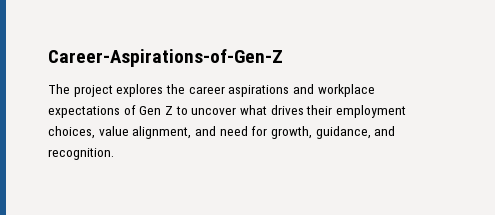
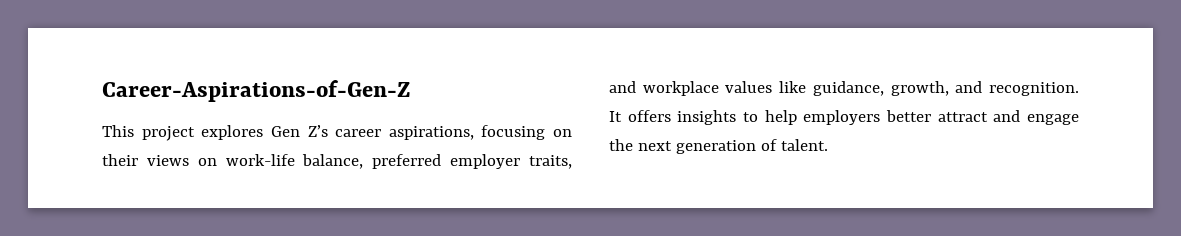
- The project explores the career aspirations and workplace expectations of Gen Z to uncover what drives their employment choices, value alignment, and need for growth, guidance, and recognition.
+ This project explores Gen Z’s career aspirations, focusing on their views on work-life balance, preferred employer traits, and workplace values like guidance, growth, and recognition. It offers insights to help employers better attract and engage the next generation of talent.

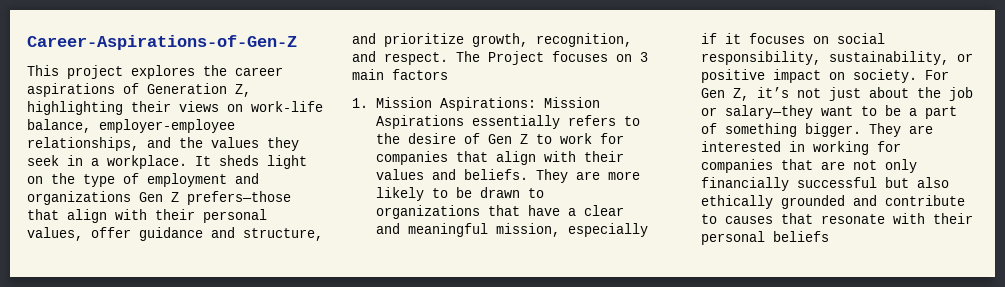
- This project explores Gen Z’s career aspirations, focusing on their views on work-life balance, preferred employer traits, and workplace values like guidance, growth, and recognition. It offers insights to help employers better attract and engage the next generation of talent.
+ This project explores the career aspirations of Generation Z, highlighting their views on work-life balance, employer-employee relationships, and the values they seek in a workplace. It sheds light on the type of employment and organizations Gen Z prefers—those that align with their personal values, offer guidance and structure, and prioritize growth, recognition, and respect. The Project focuses on 3 main factors
+ 1. Mission Aspirations: Mission Aspirations essentially refers to the desire of Gen Z to work for companies that align with their values and beliefs. They are more likely to be drawn to organizations that have a clear and meaningful mission, especially if it focuses on social responsibility, sustainability, or positive impact on society. For Gen Z, it’s not just about the job or salary—they want to be a part of something bigger. They are interested in working for companies that are not only financially successful but also ethically grounded and contribute to causes that resonate with their personal beliefs

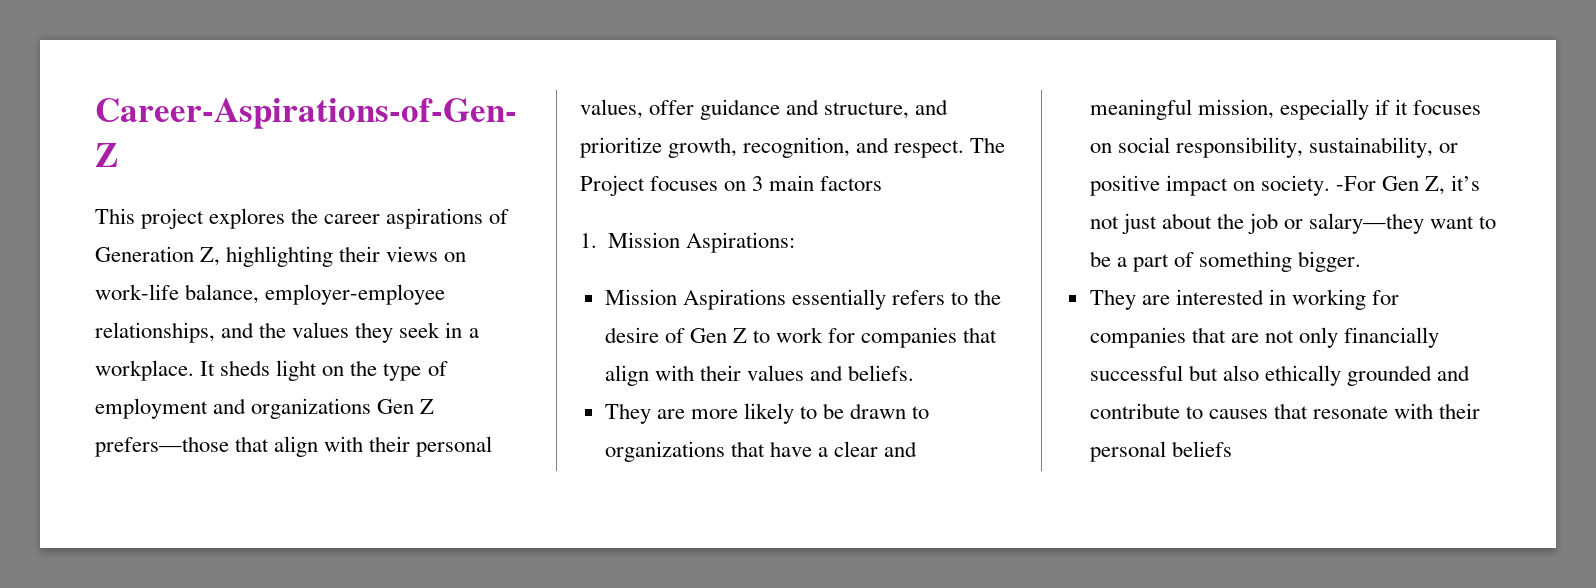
- 1. Mission Aspirations: Mission Aspirations essentially refers to the desire of Gen Z to work for companies that align with their values and beliefs. They are more likely to be drawn to organizations that have a clear and meaningful mission, especially if it focuses on social responsibility, sustainability, or positive impact on society.
+ 1. Mission Aspirations:
+ Mission Aspirations essentially refers to the desire of Gen Z to work for companies that align with their values and beliefs.
+ They are more likely to be drawn to organizations that have a clear and meaningful mission, especially if it focuses on social responsibility, sustainability, or positive impact on society.
- For Gen Z, it’s not just about the job or salary—they want to be a part of something bigger. They are interested in working for companies that are not only financially successful but also ethically grounded and contribute to causes that resonate with their personal beliefs
+ -For Gen Z, it’s not just about the job or salary—they want to be a part of something bigger.
+ They are interested in working for companies that are not only financially successful but also ethically grounded and contribute to causes that resonate with their personal beliefs

